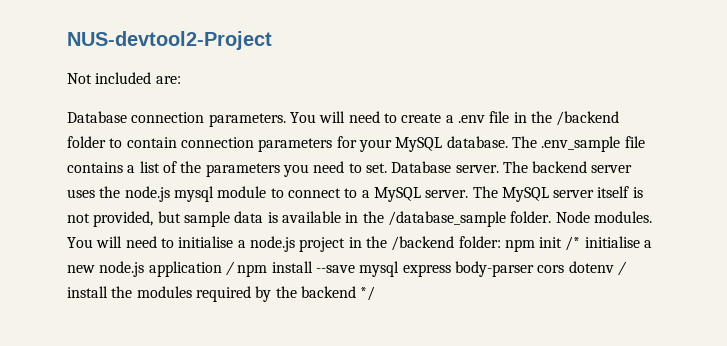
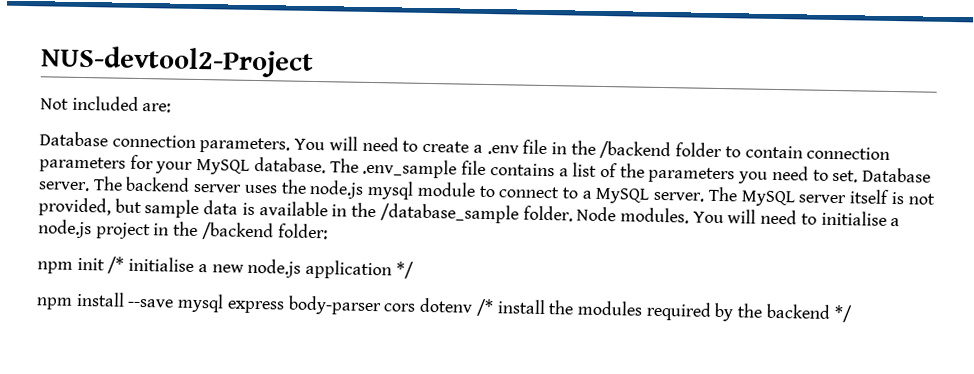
- You will need to initialise a node.js project in the /backend folder: npm init /* initialise a new node.js application / npm install --save mysql express body-parser cors dotenv / install the modules required by the backend */
+ You will need to initialise a node.js project in the /backend folder:
+ npm init /* initialise a new node.js application */
+ npm install --save mysql express body-parser cors dotenv /* install the modules required by the backend */

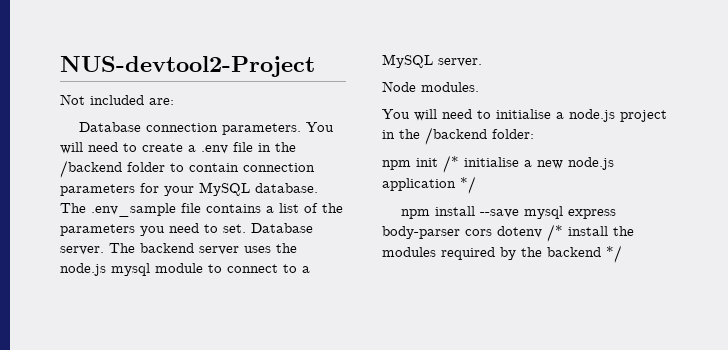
- The backend server uses the node.js mysql module to connect to a MySQL server. The MySQL server itself is not provided, but sample data is available in the /database_sample folder. Node modules. You will need to initialise a node.js project in the /backend folder:
+ The backend server uses the node.js mysql module to connect to a MySQL server.
+ Node modules.
+ You will need to initialise a node.js project in the /backend folder:

